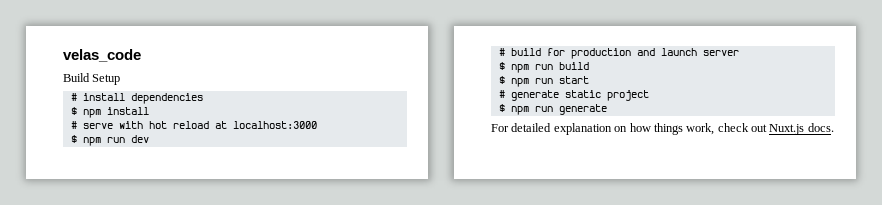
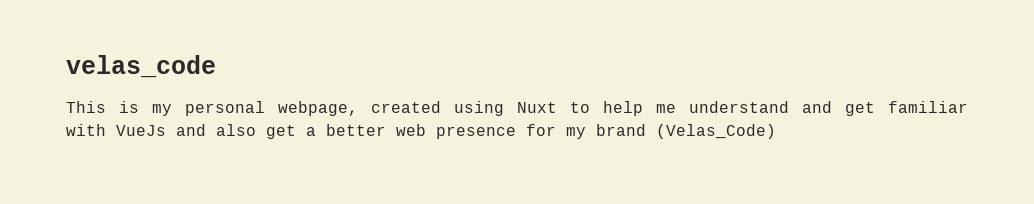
- Build Setup
- # install dependencies
- $ npm install
- # serve with hot reload at localhost:3000
- $ npm run dev
- # build for production and launch server
- $ npm run build
- $ npm run start
- # generate static project
- $ npm run generate
- For detailed explanation on how things work, check out Nuxt.js docs.
+ This is my personal webpage, created using Nuxt to help me understand and get familiar with VueJs and also get a better web presence for my brand (Velas_Code)

